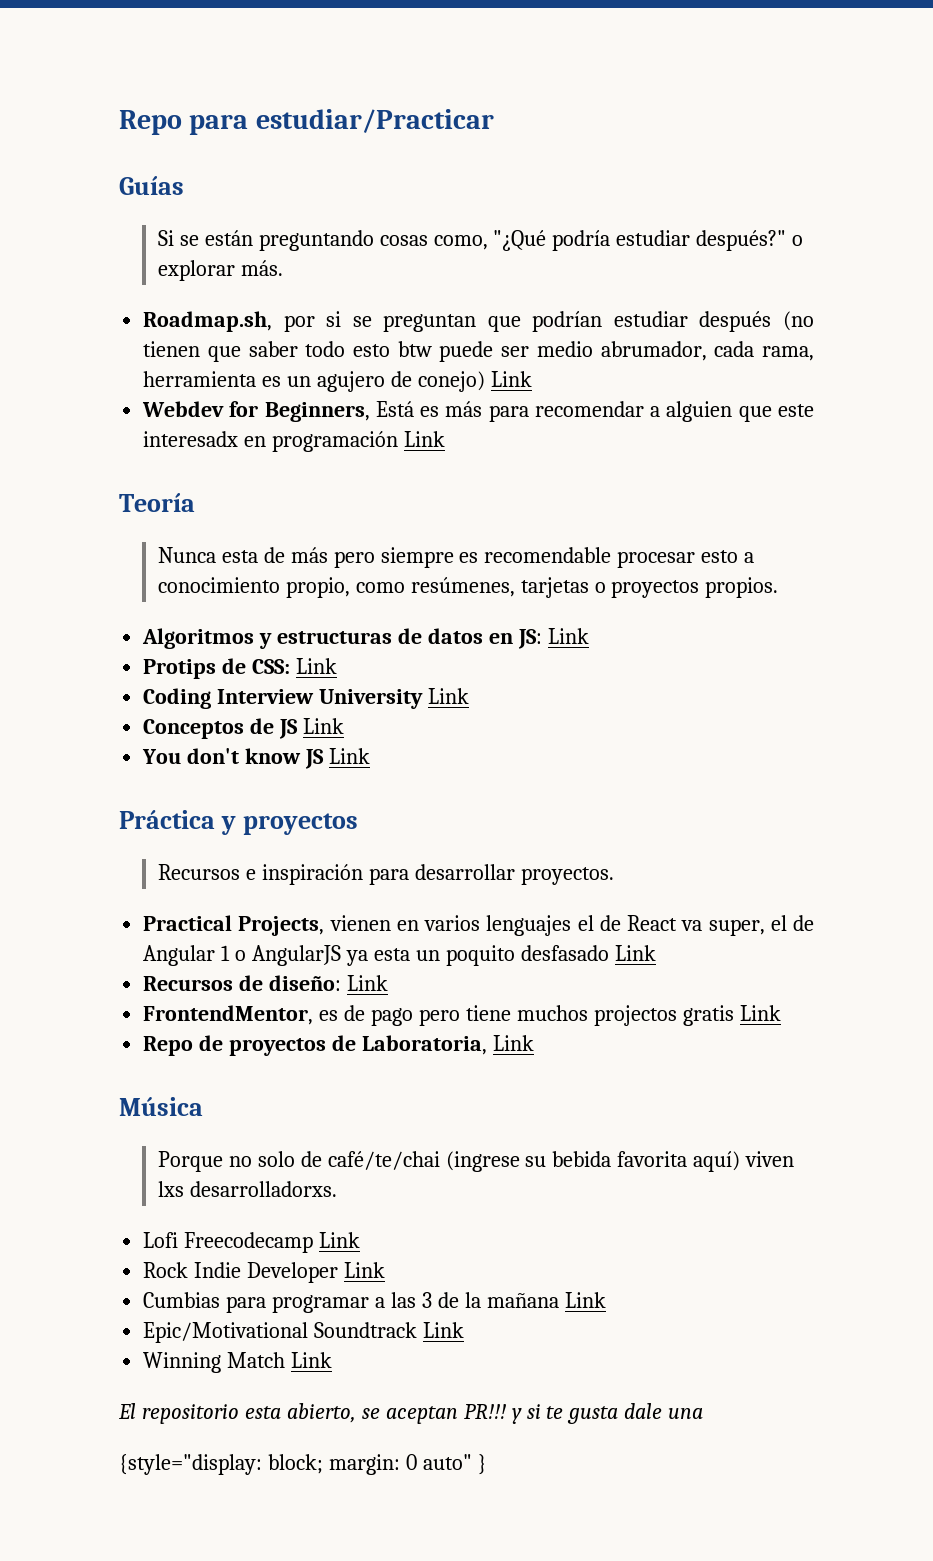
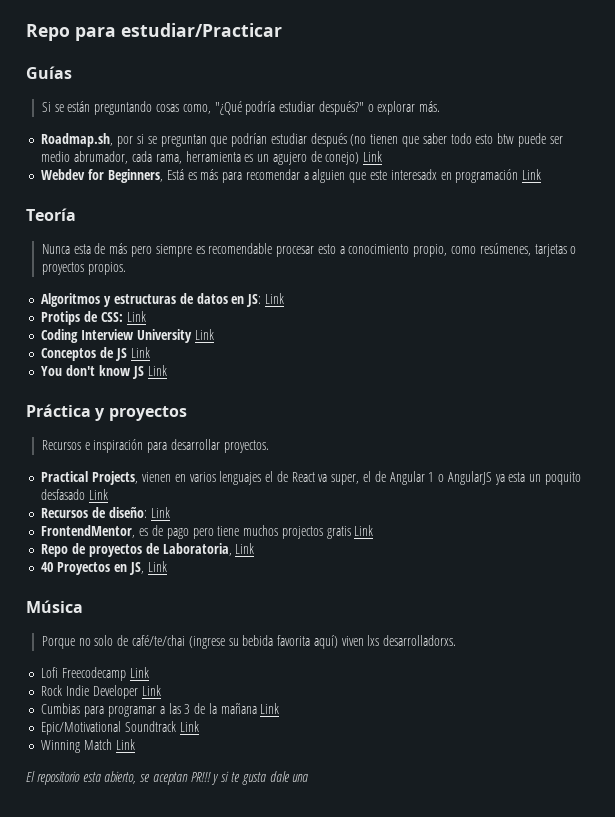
+ 40 Proyectos en JS, Link
- {style="display: block; margin: 0 auto" }

